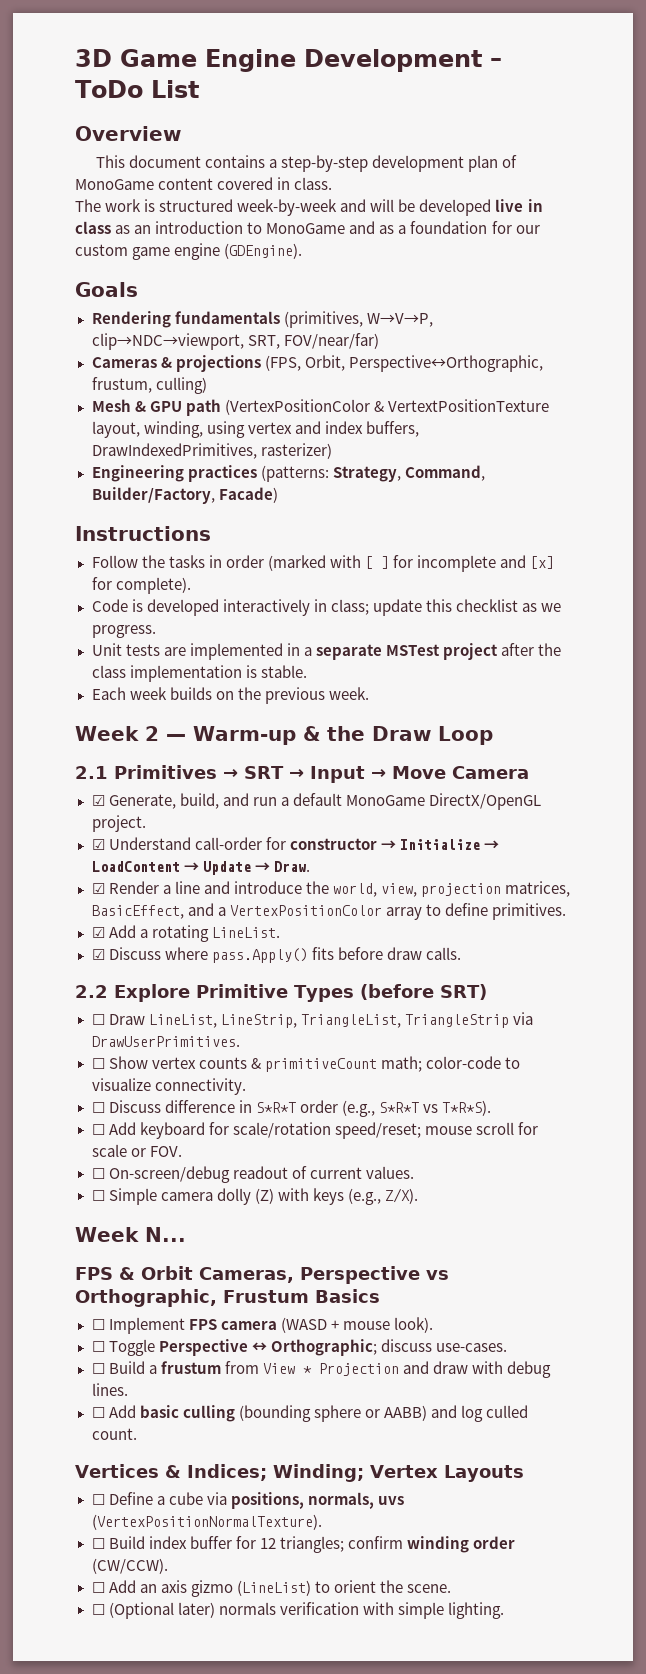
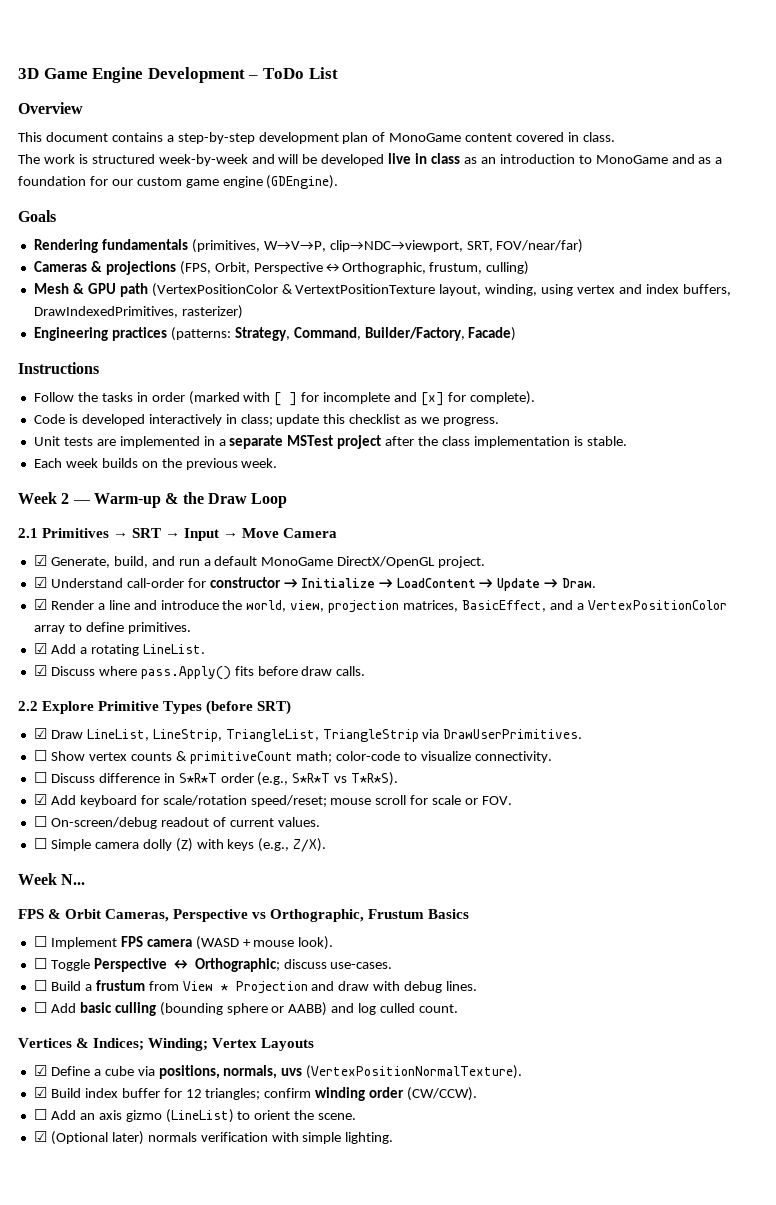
- ☐ Draw LineList, LineStrip, TriangleList, TriangleStrip via DrawUserPrimitives.
+ ☑ Draw LineList, LineStrip, TriangleList, TriangleStrip via DrawUserPrimitives.
- ☐ Add keyboard for scale/rotation speed/reset; mouse scroll for scale or FOV.
+ ☑ Add keyboard for scale/rotation speed/reset; mouse scroll for scale or FOV.
- ☐ Define a cube via positions, normals, uvs (VertexPositionNormalTexture).
+ ☑ Define a cube via positions, normals, uvs (VertexPositionNormalTexture).
- ☐ Build index buffer for 12 triangles; confirm winding order (CW/CCW).
+ ☑ Build index buffer for 12 triangles; confirm winding order (CW/CCW).
- ☐ (Optional later) normals verification with simple lighting.
+ ☑ (Optional later) normals verification with simple lighting.

